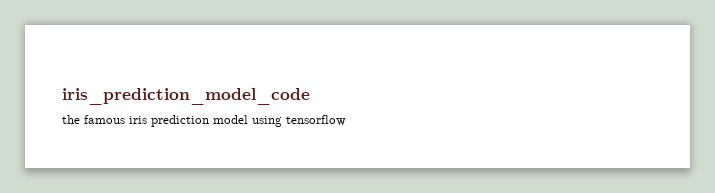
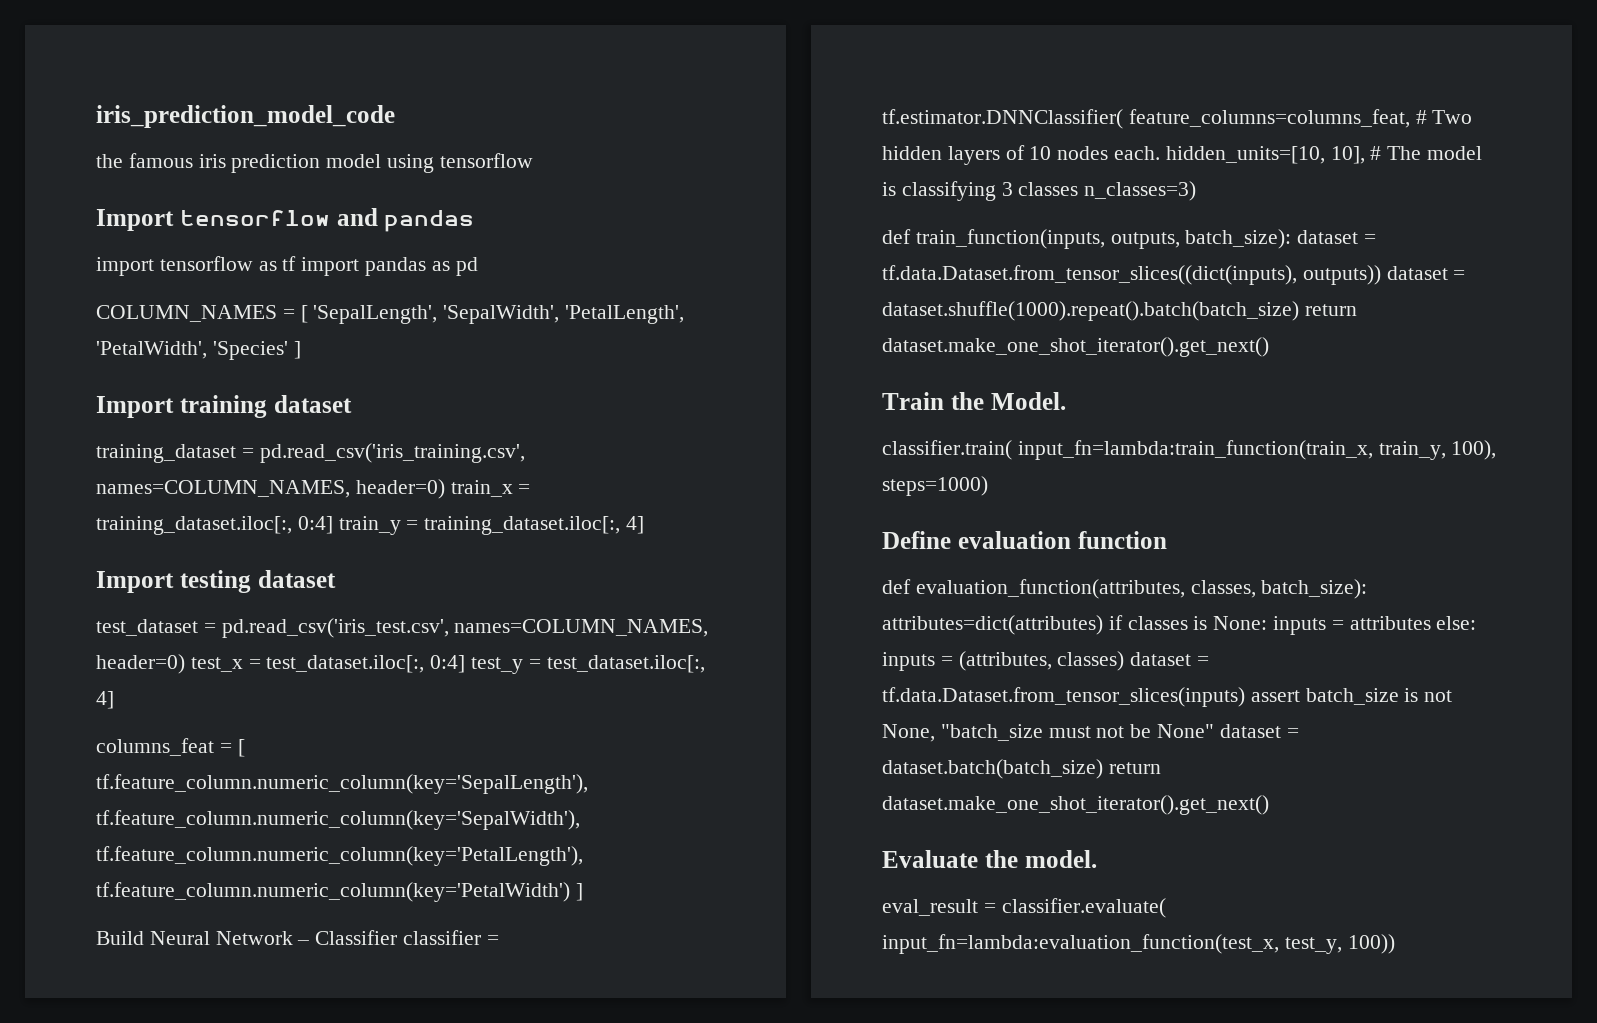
+ Import tensorflow and pandas
+ import tensorflow as tf import pandas as pd
+ COLUMN_NAMES = [ 'SepalLength', 'SepalWidth', 'PetalLength', 'PetalWidth', 'Species' ]
+ Import training dataset
+ training_dataset = pd.read_csv('iris_training.csv', names=COLUMN_NAMES, header=0) train_x = training_dataset.iloc[:, 0:4] train_y = training_dataset.iloc[:, 4]
+ Import testing dataset
+ test_dataset = pd.read_csv('iris_test.csv', names=COLUMN_NAMES, header=0) test_x = test_dataset.iloc[:, 0:4] test_y = test_dataset.iloc[:, 4]
+ columns_feat = [ tf.feature_column.numeric_column(key='SepalLength'), tf.feature_column.numeric_column(key='SepalWidth'), tf.feature_column.numeric_column(key='PetalLength'), tf.feature_column.numeric_column(key='PetalWidth') ]
+ Build Neural Network – Classifier classifier = tf.estimator.DNNClassifier( feature_columns=columns_feat, # Two hidden layers of 10 nodes each. hidden_units=[10, 10], # The model is classifying 3 classes n_classes=3)
+ def train_function(inputs, outputs, batch_size): dataset = tf.data.Dataset.from_tensor_slices((dict(inputs), outputs)) dataset = dataset.shuffle(1000).repeat().batch(batch_size) return dataset.make_one_shot_iterator().get_next()
+ Train the Model.
+ classifier.train( input_fn=lambda:train_function(train_x, train_y, 100), steps=1000)
+ Define evaluation function
+ def evaluation_function(attributes, classes, batch_size): attributes=dict(attributes) if classes is None: inputs = attributes else: inputs = (attributes, classes) dataset = tf.data.Dataset.from_tensor_slices(inputs) assert batch_size is not None, "batch_size must not be None" dataset = dataset.batch(batch_size) return dataset.make_one_shot_iterator().get_next()
+ Evaluate the model.
+ eval_result = classifier.evaluate( input_fn=lambda:evaluation_function(test_x, test_y, 100))

